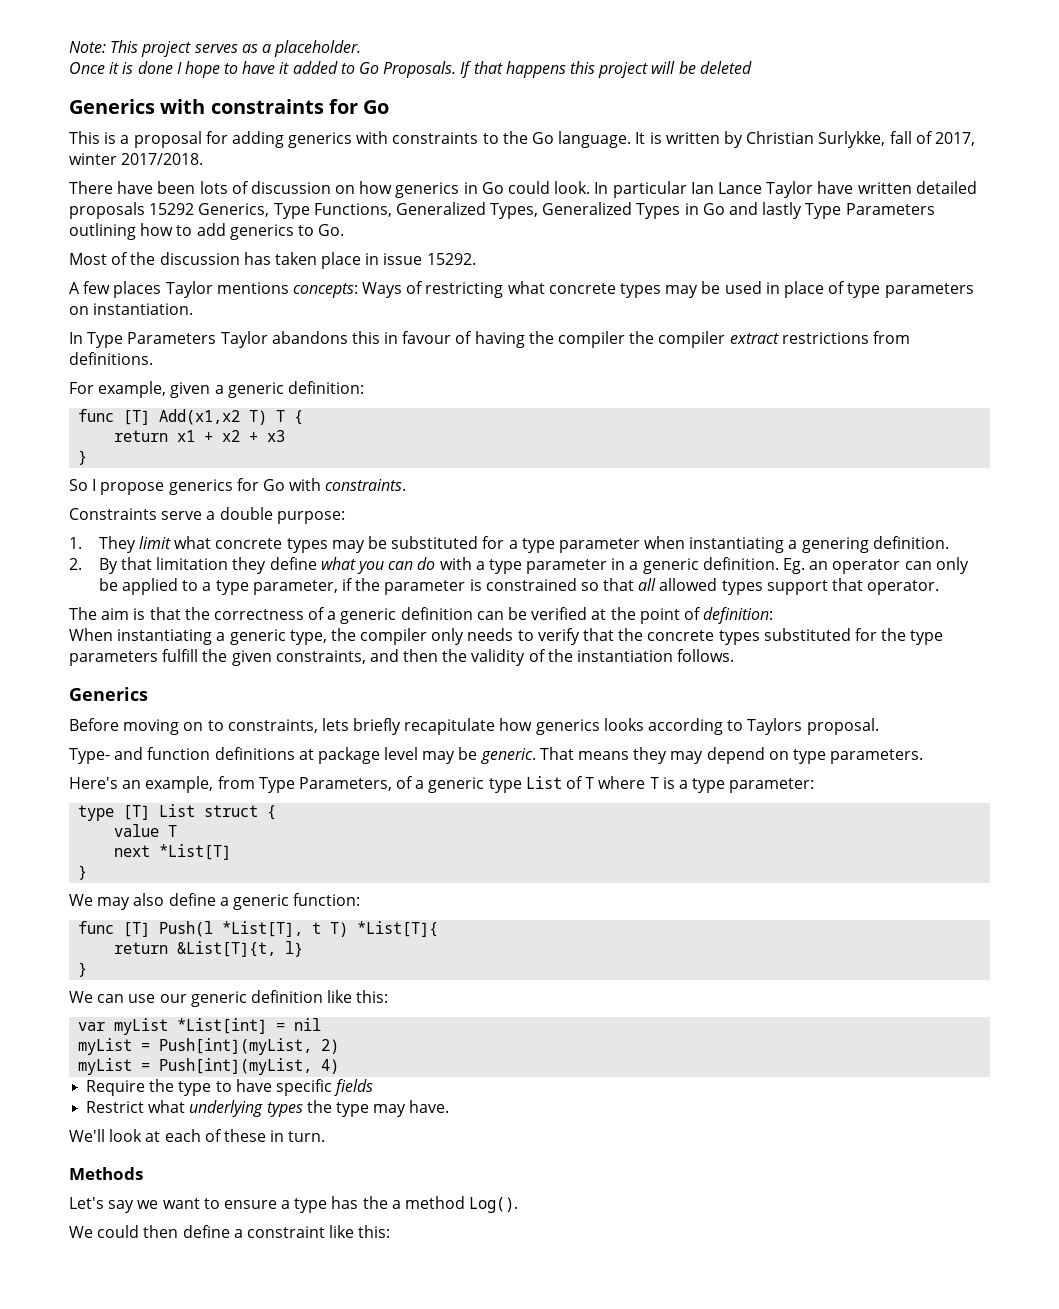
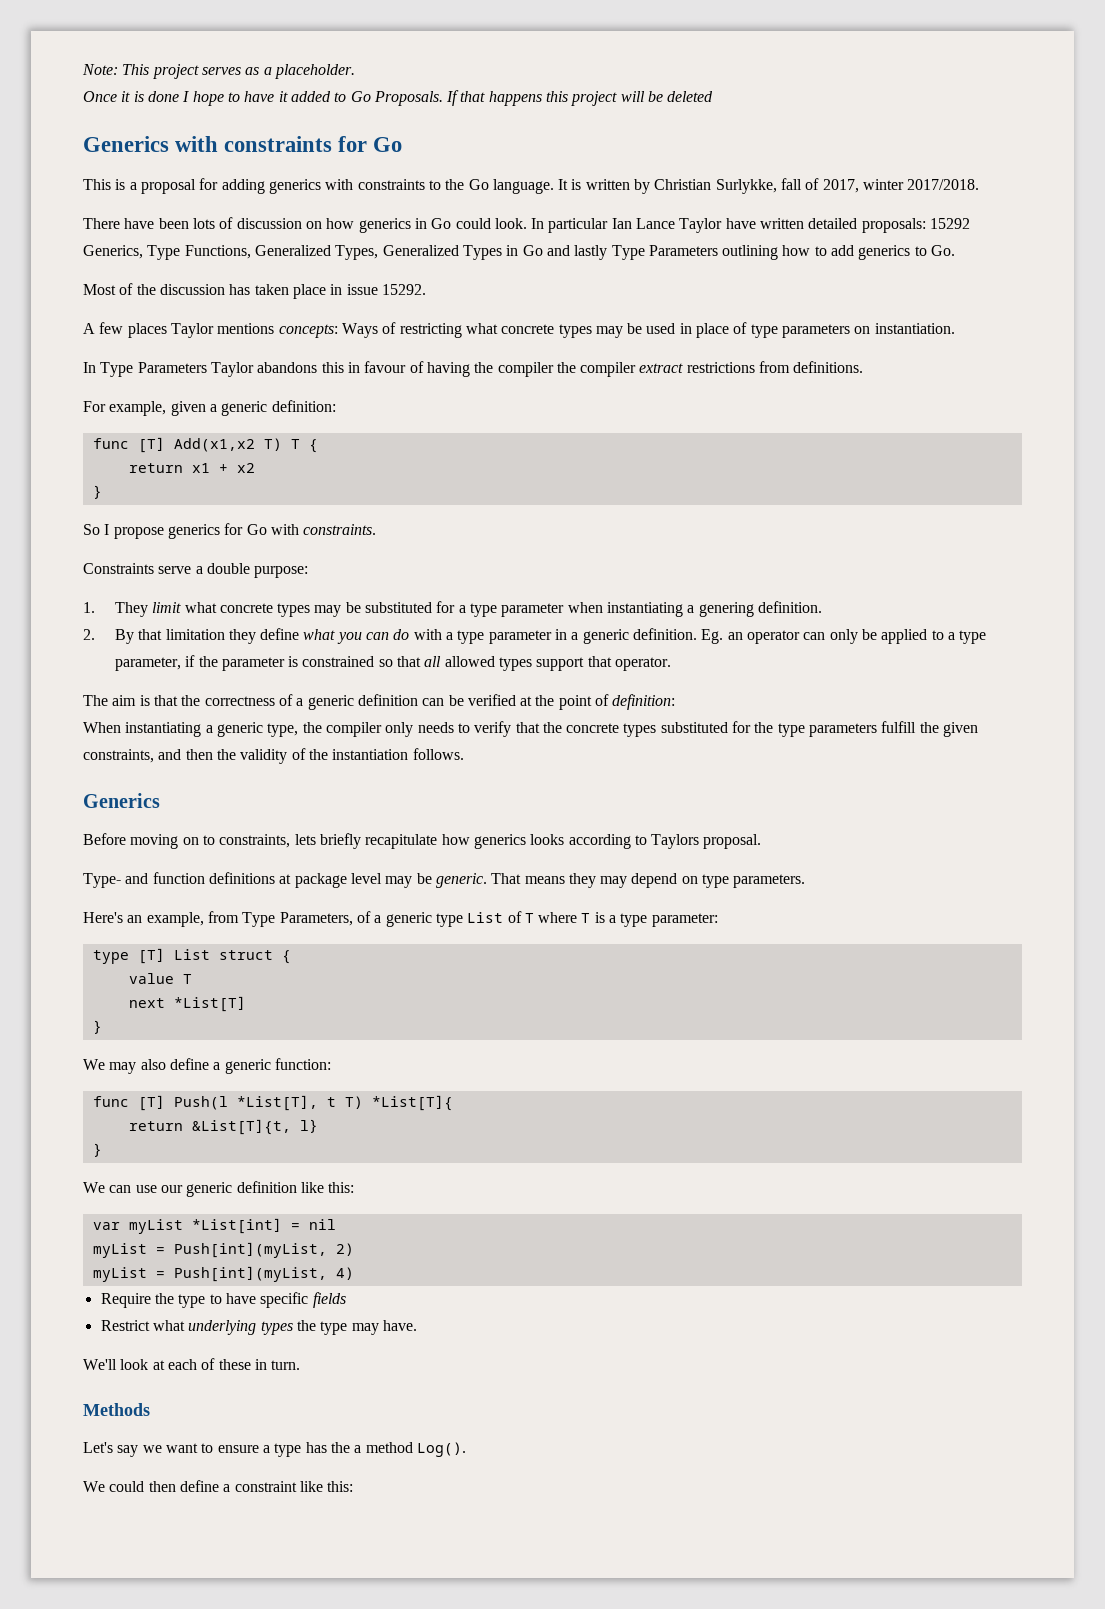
- In particular Ian Lance Taylor have written detailed proposals 15292 Generics, Type Functions, Generalized Types, Generalized Types in Go and lastly Type Parameters outlining how to add generics to Go.
+ In particular Ian Lance Taylor have written detailed proposals: 15292 Generics, Type Functions, Generalized Types, Generalized Types in Go and lastly Type Parameters outlining how to add generics to Go.
- return x1 + x2 + x3
+ return x1 + x2

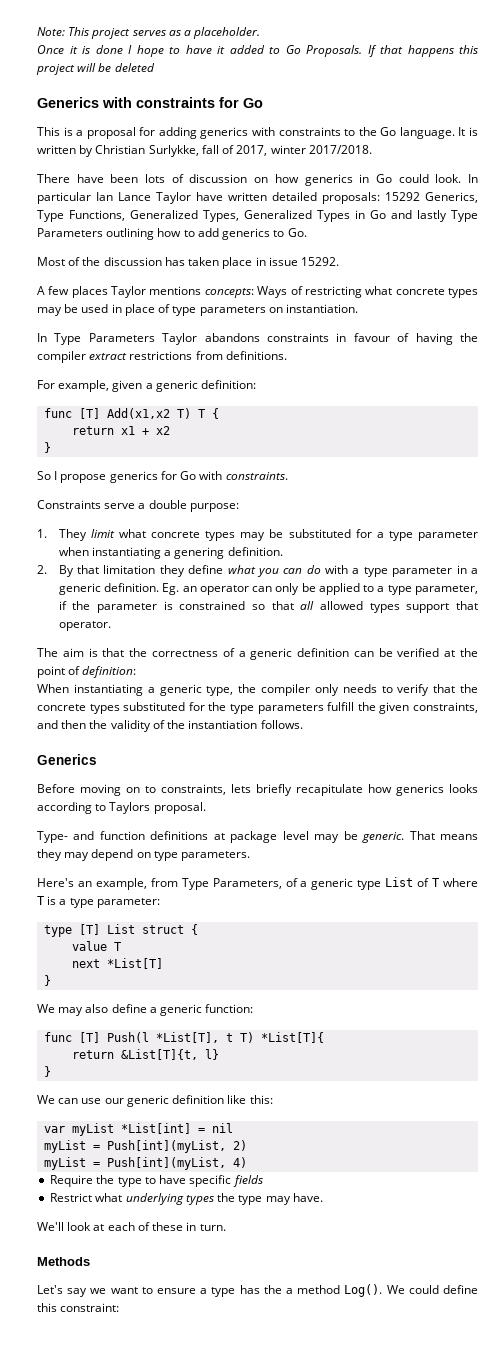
- In Type Parameters Taylor abandons this in favour of having the compiler the compiler extract restrictions from definitions.
+ In Type Parameters Taylor abandons constraints in favour of having the compiler extract restrictions from definitions.
- Let's say we want to ensure a type has the a method Log().
- We could then define a constraint like this:
+ Let's say we want to ensure a type has the a method Log(). We could define this constraint:

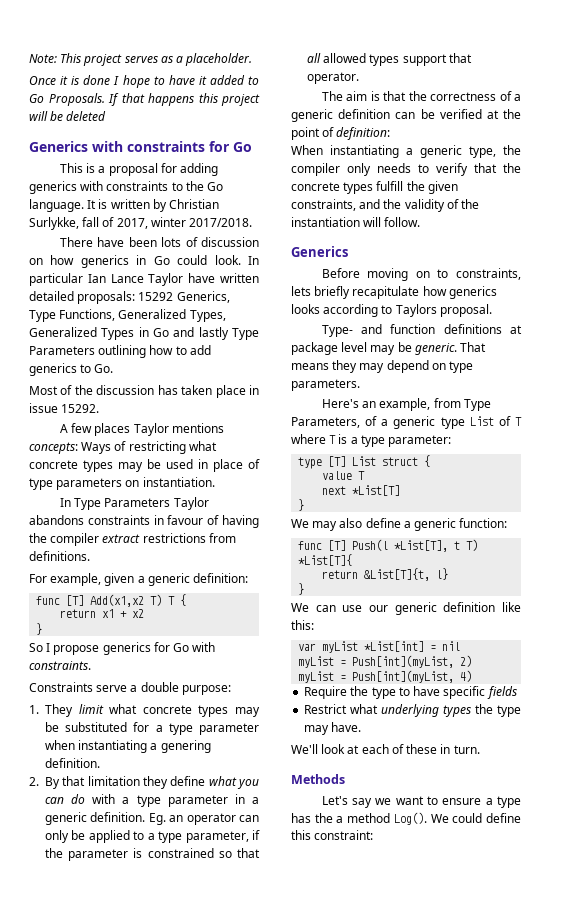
- When instantiating a generic type, the compiler only needs to verify that the concrete types substituted for the type parameters fulfill the given constraints, and then the validity of the instantiation follows.
+ When instantiating a generic type, the compiler only needs to verify that the concrete types fulfill the given constraints, and the validity of the instantiation will follow.

